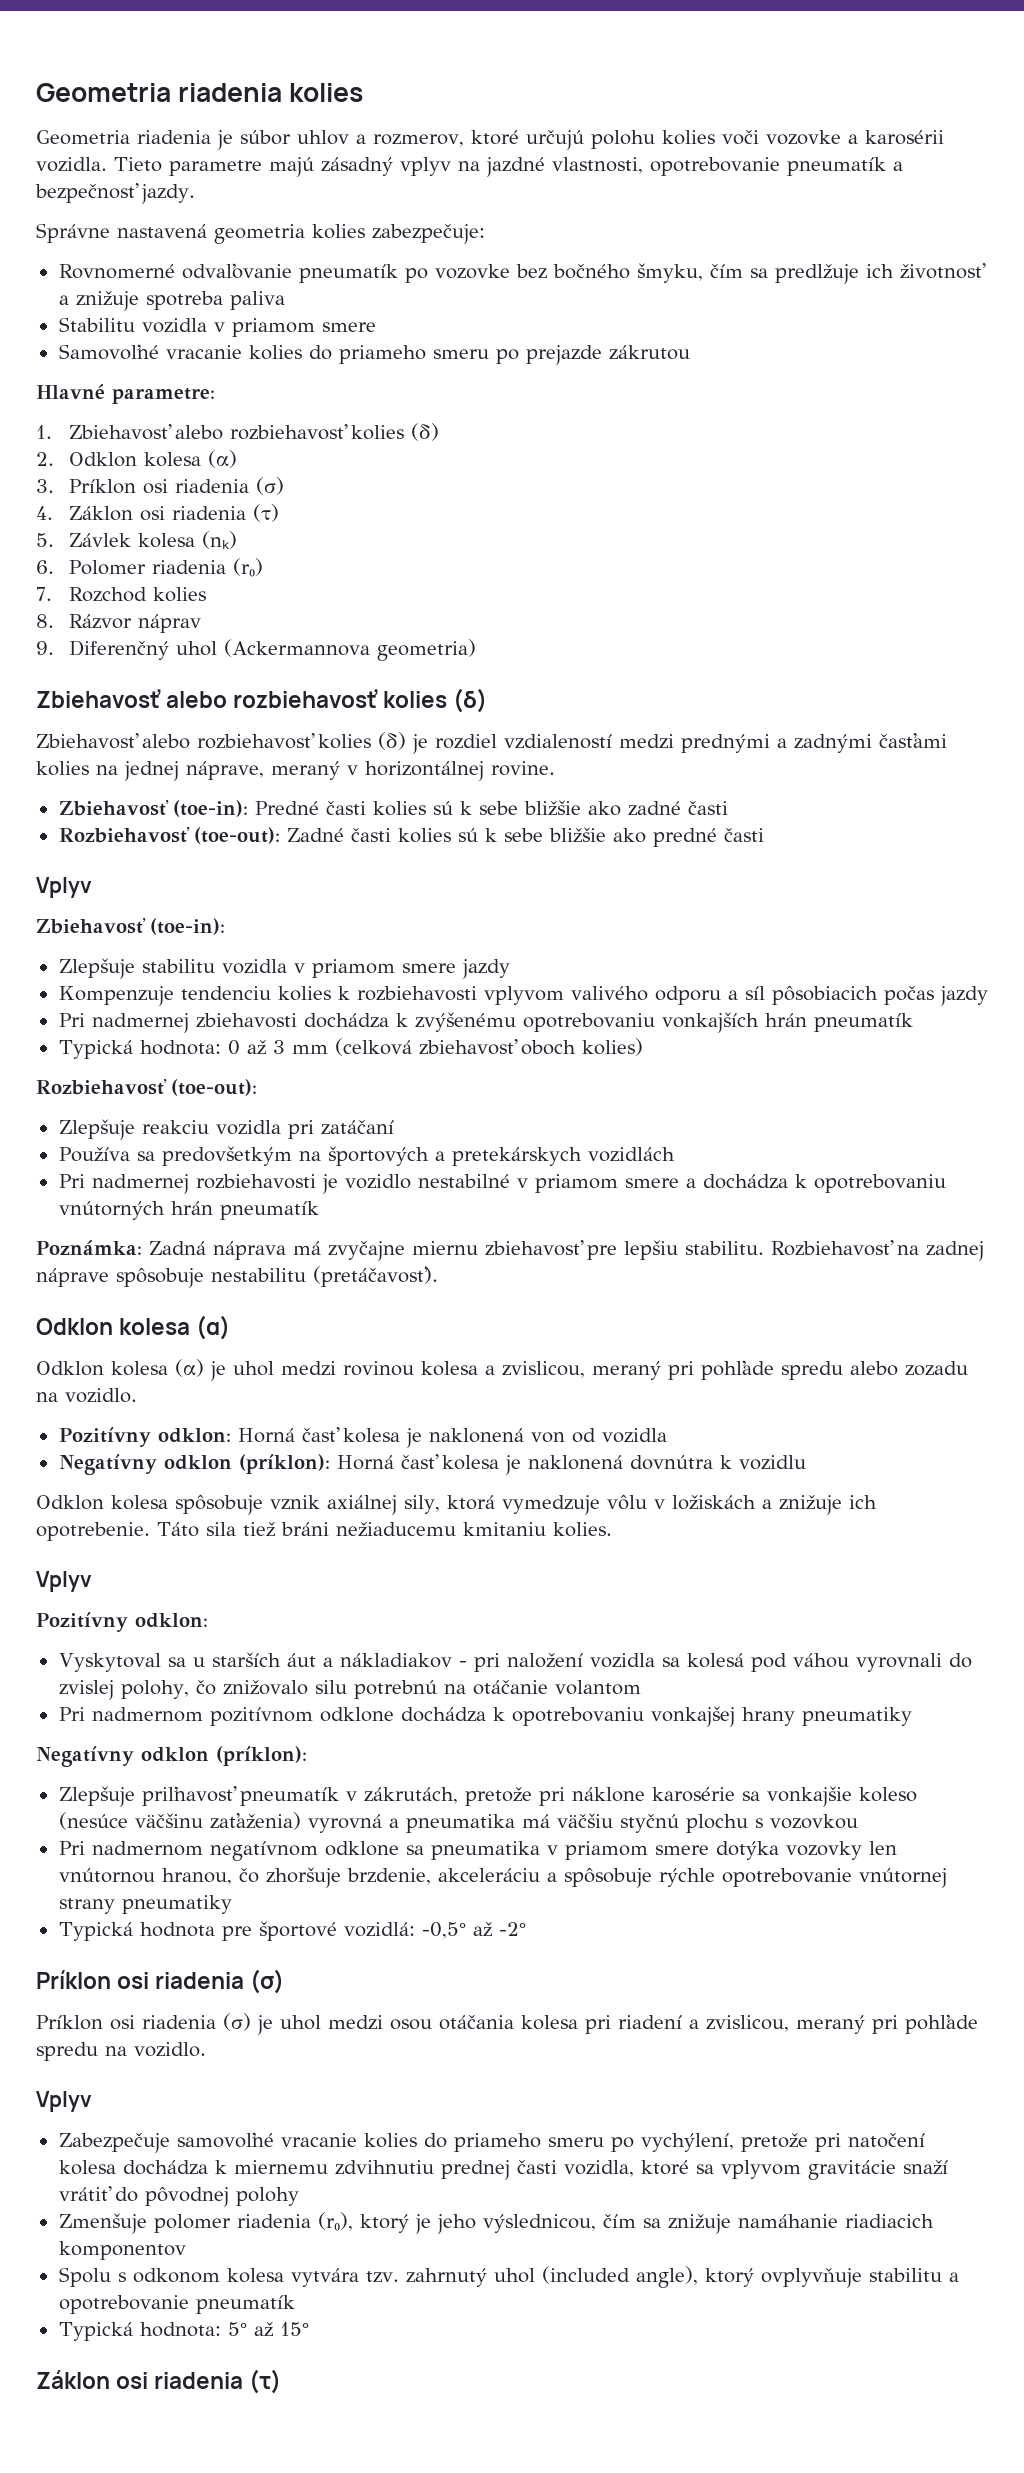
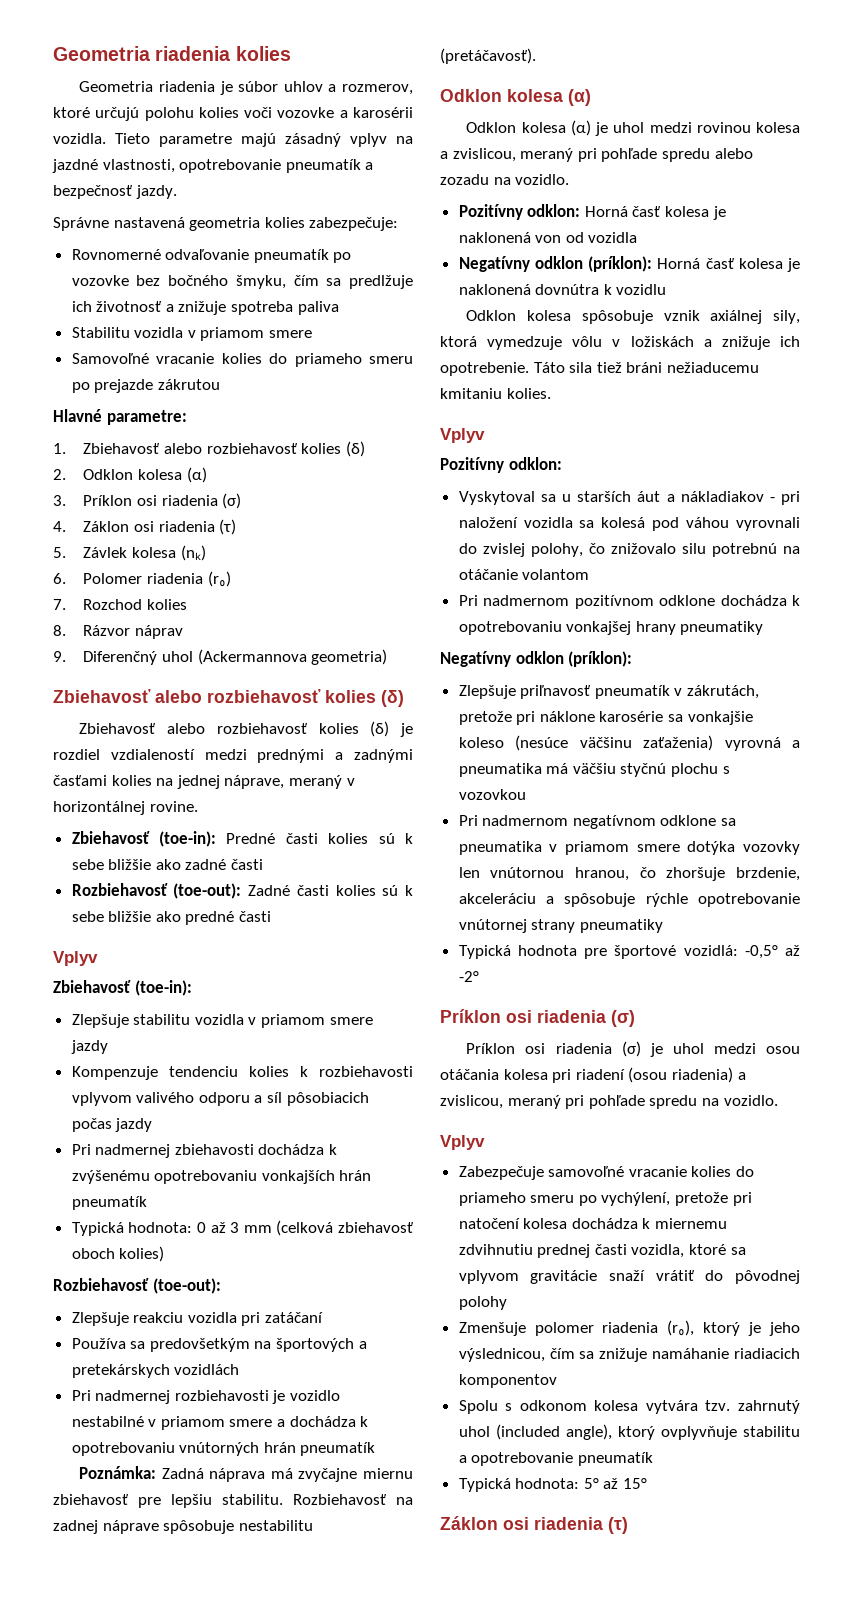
- Príklon osi riadenia (σ) je uhol medzi osou otáčania kolesa pri riadení a zvislicou, meraný pri pohľade spredu na vozidlo.
+ Príklon osi riadenia (σ) je uhol medzi osou otáčania kolesa pri riadení (osou riadenia) a zvislicou, meraný pri pohľade spredu na vozidlo.

